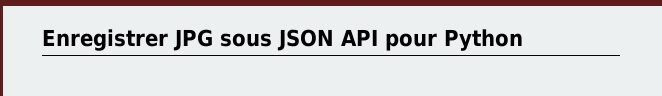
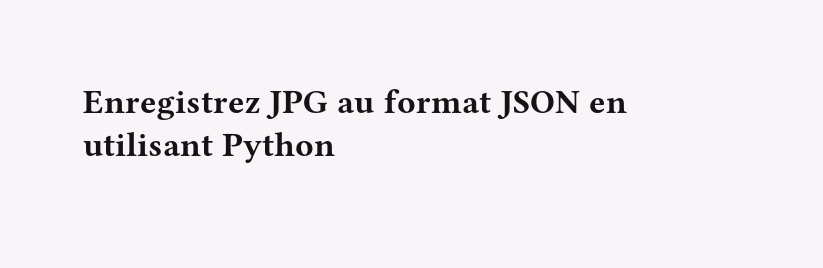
- Enregistrer JPG sous JSON API pour Python
+ Enregistrez JPG au format JSON en utilisant Python

